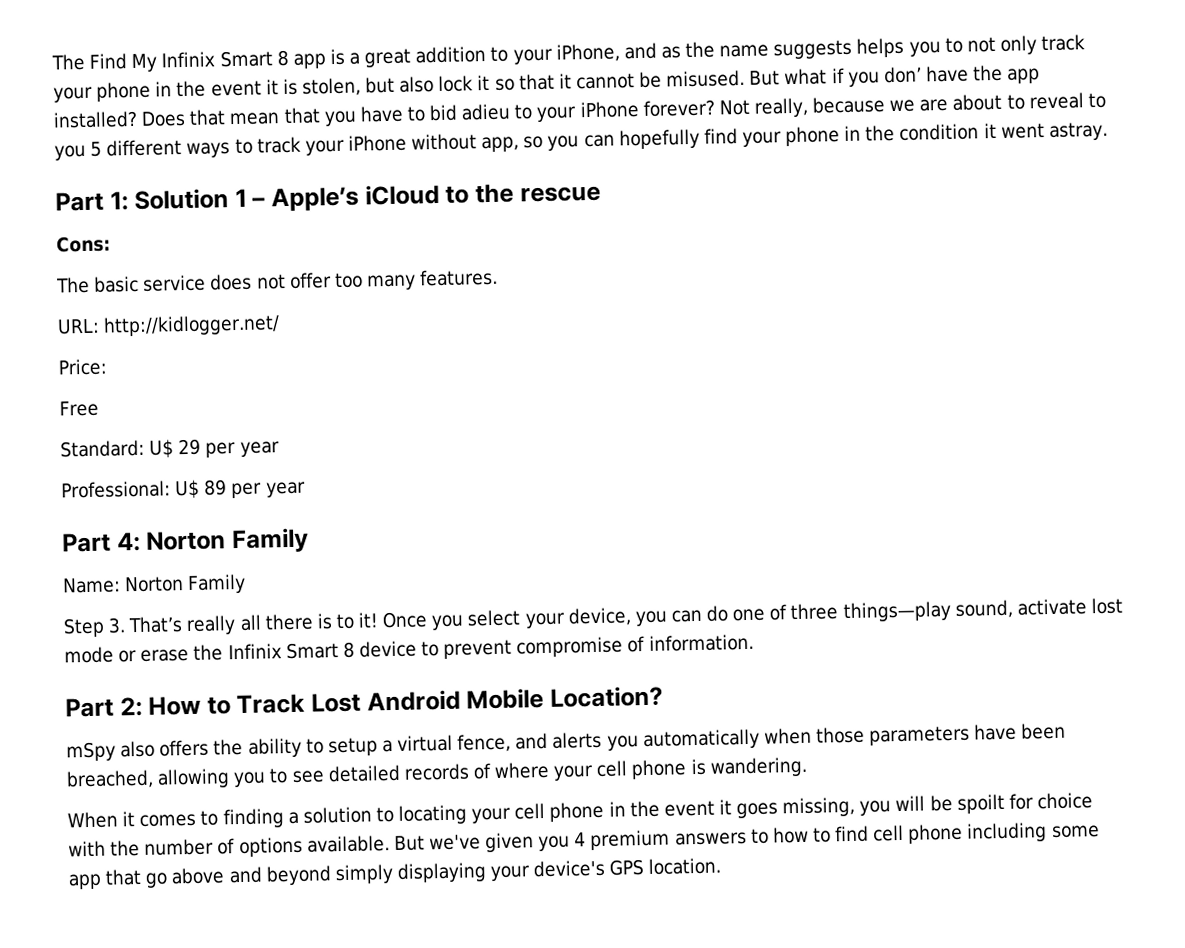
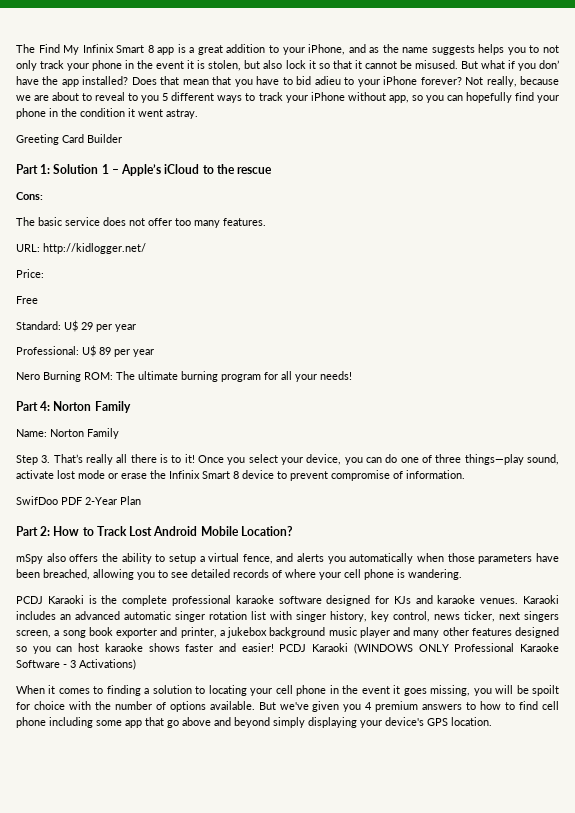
+ Greeting Card Builder
+ Nero Burning ROM: The ultimate burning program for all your needs!
+ SwifDoo PDF 2-Year Plan
+ PCDJ Karaoki is the complete professional karaoke software designed for KJs and karaoke venues. Karaoki includes an advanced automatic singer rotation list with singer history, key control, news ticker, next singers screen, a song book exporter and printer, a jukebox background music player and many other features designed so you can host karaoke shows faster and easier! PCDJ Karaoki (WINDOWS ONLY Professional Karaoke Software - 3 Activations)

